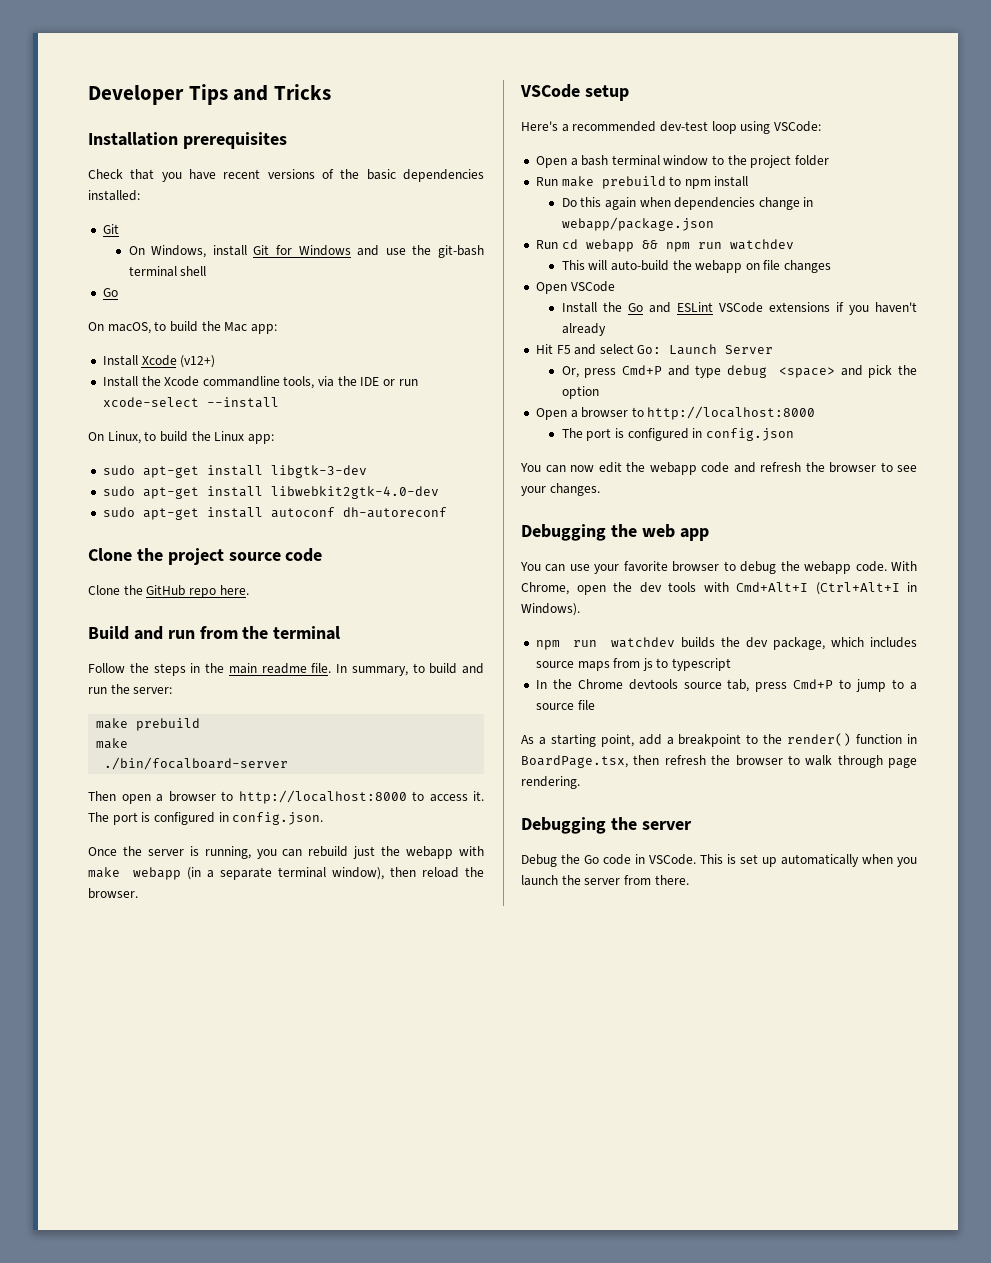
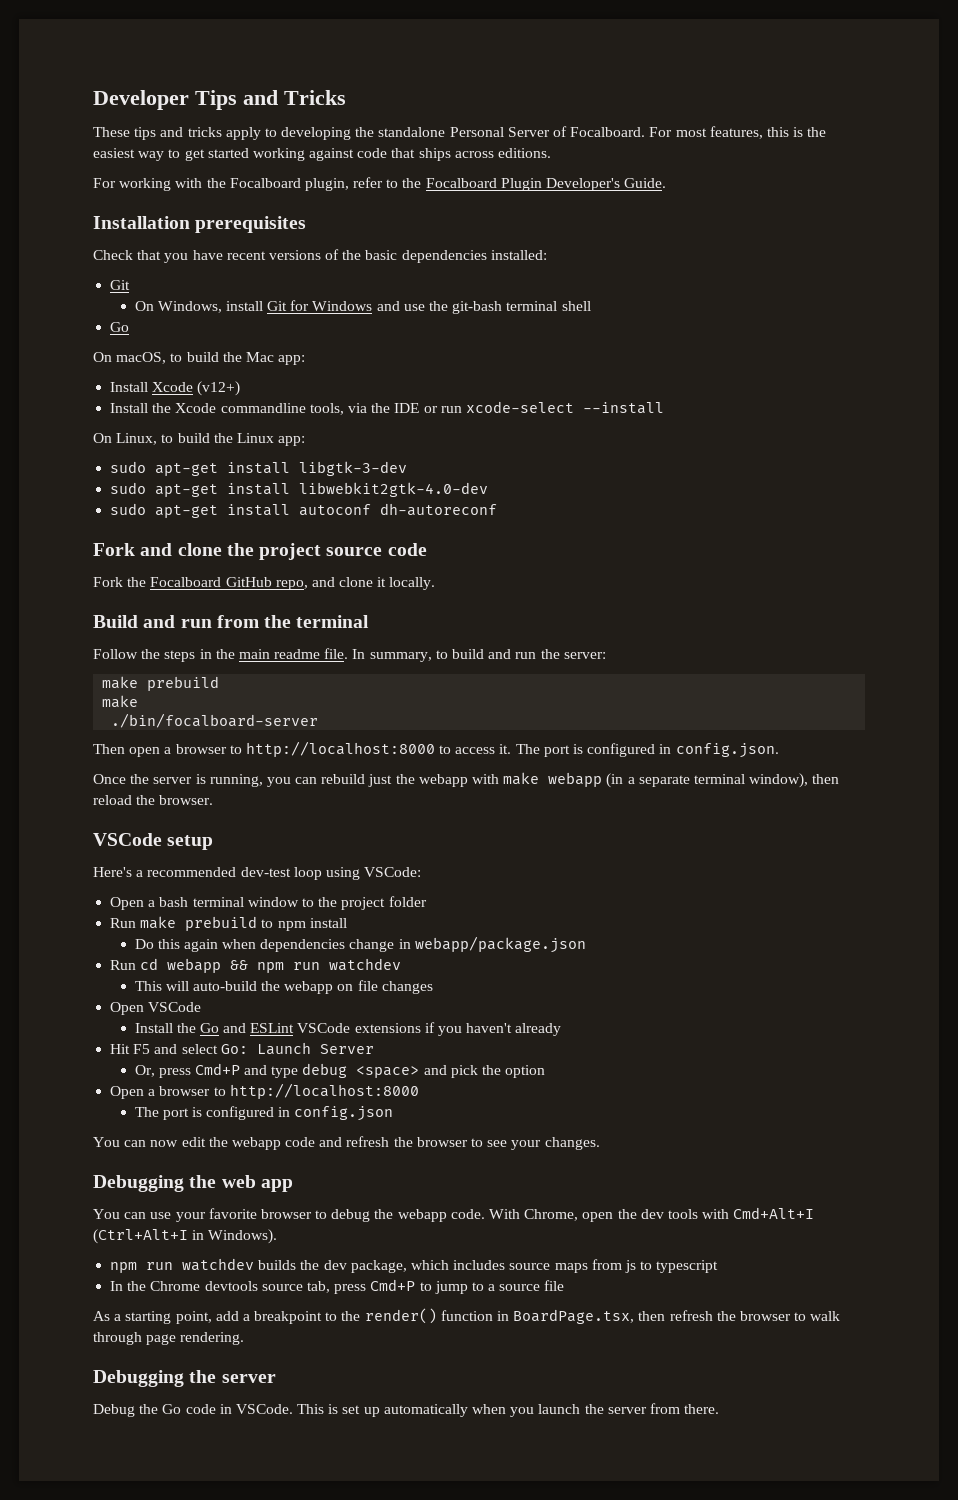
+ These tips and tricks apply to developing the standalone Personal Server of Focalboard. For most features, this is the easiest way to get started working against code that ships across editions.
+ For working with the Focalboard plugin, refer to the Focalboard Plugin Developer's Guide.
- Clone the project source code
+ Fork and clone the project source code
- Clone the GitHub repo here.
+ Fork the Focalboard GitHub repo, and clone it locally.

